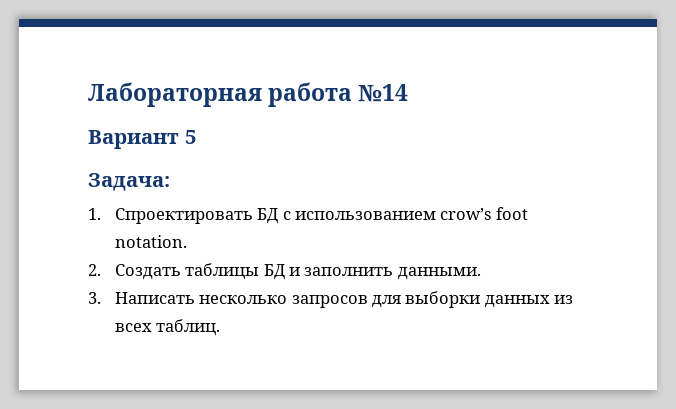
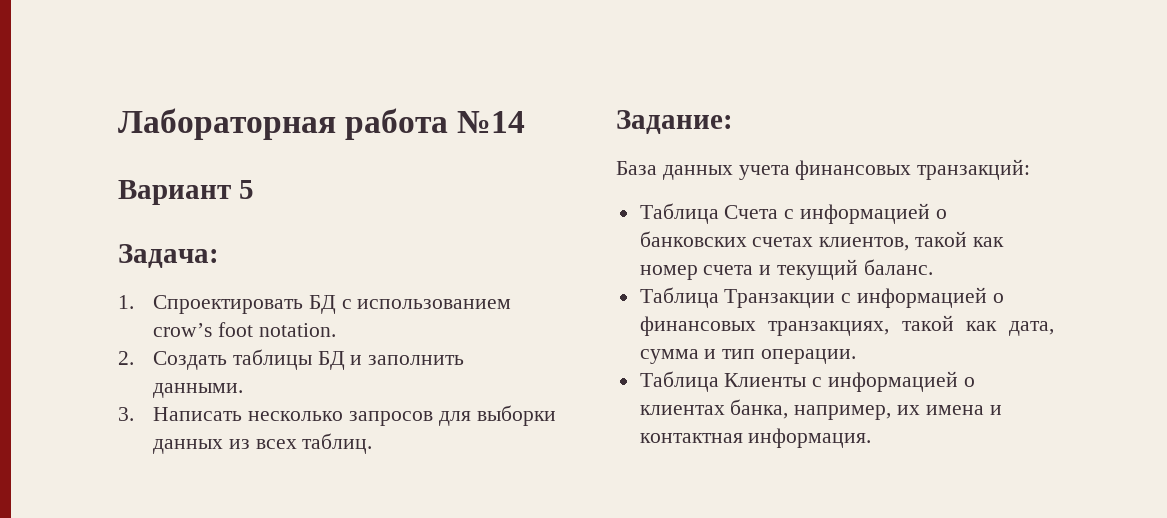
+ Задание:
+ База данных учета финансовых транзакций:
+ Таблица Счета с информацией о банковских счетах клиентов, такой как номер счета и текущий баланс.
+ Таблица Транзакции с информацией о финансовых транзакциях, такой как дата, сумма и тип операции.
+ Таблица Клиенты с информацией о клиентах банка, например, их имена и контактная информация.

